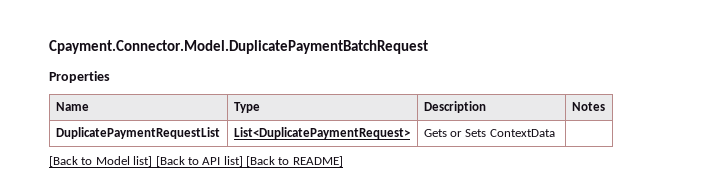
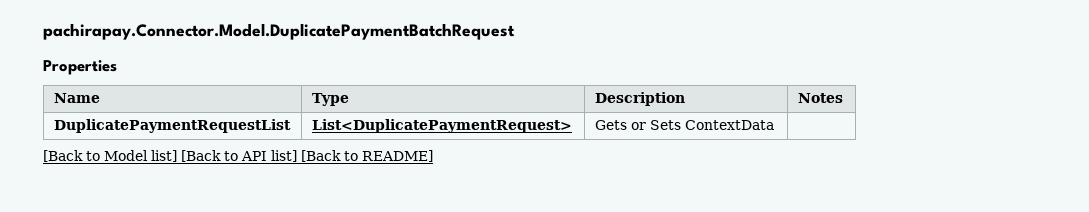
- Cpayment.Connector.Model.DuplicatePaymentBatchRequest
+ pachirapay.Connector.Model.DuplicatePaymentBatchRequest

